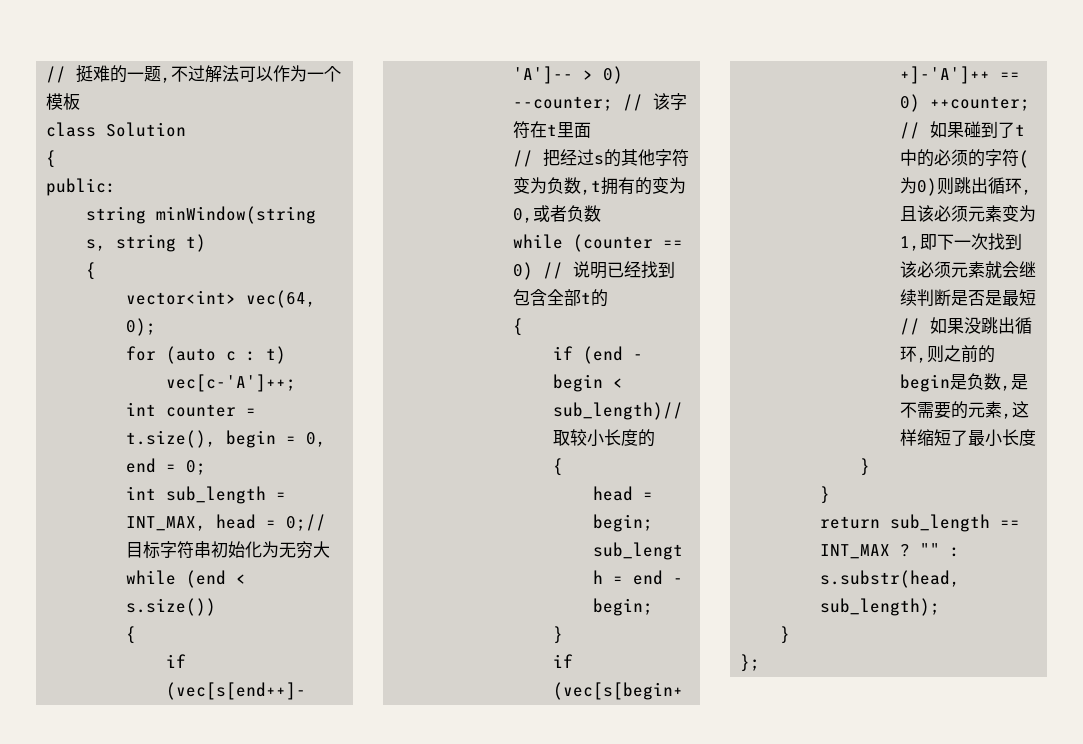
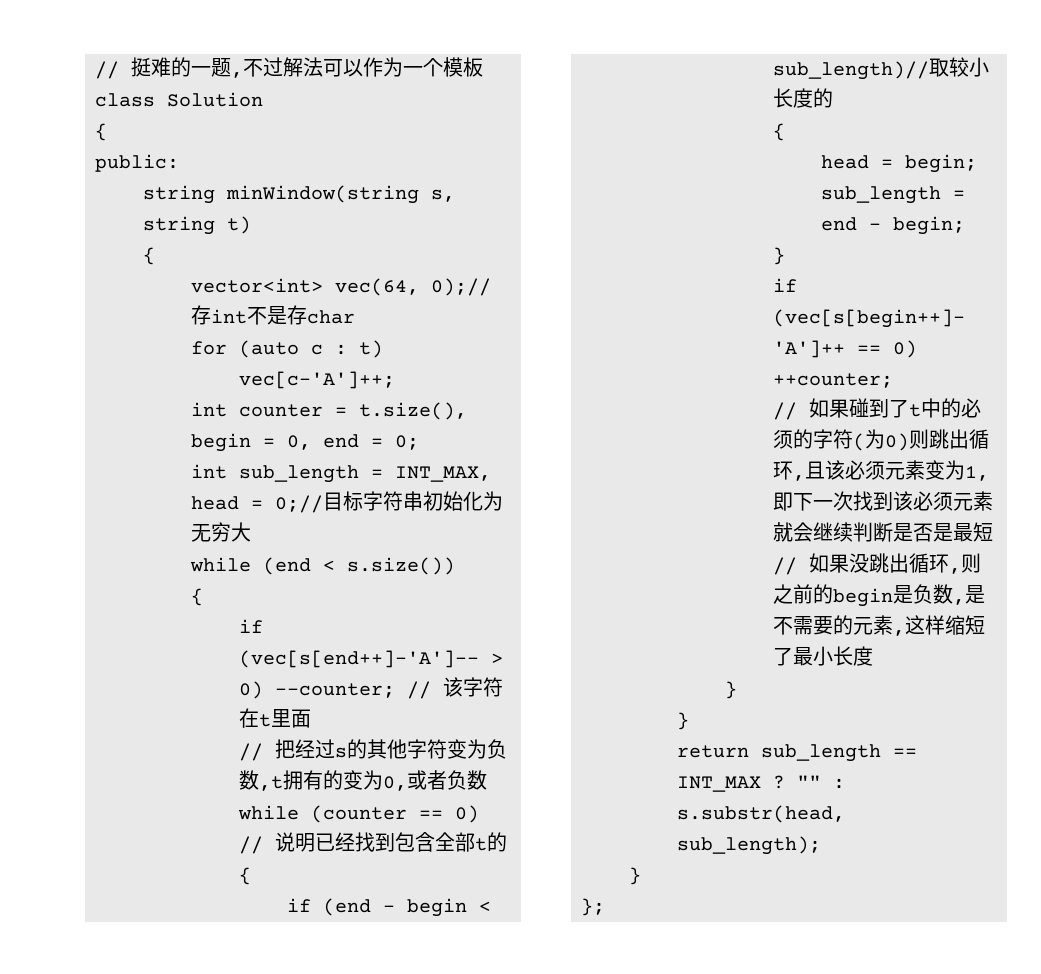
- vector<int> vec(64, 0);
+ vector<int> vec(64, 0);//存int不是存char

